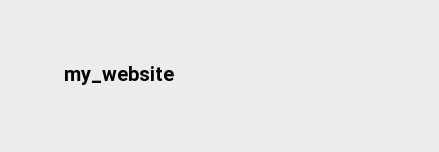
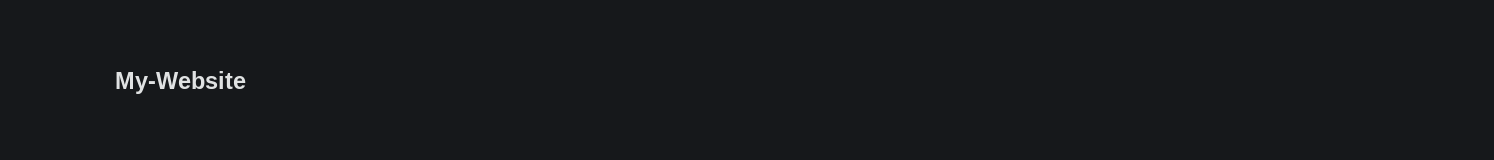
- my_website
+ My-Website

